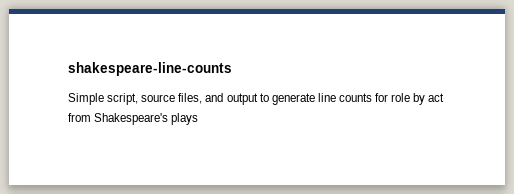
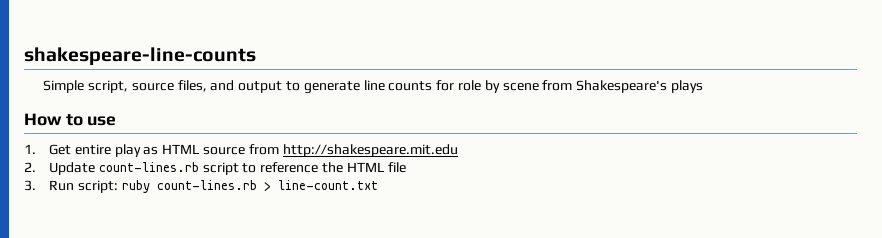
- Simple script, source files, and output to generate line counts for role by act from Shakespeare's plays
+ Simple script, source files, and output to generate line counts for role by scene from Shakespeare's plays
+ How to use
+ 1. Get entire play as HTML source from http://shakespeare.mit.edu
+ 2. Update count-lines.rb script to reference the HTML file
+ 3. Run script: ruby count-lines.rb > line-count.txt

